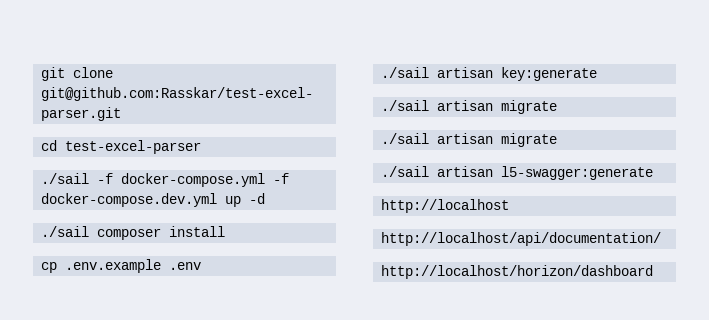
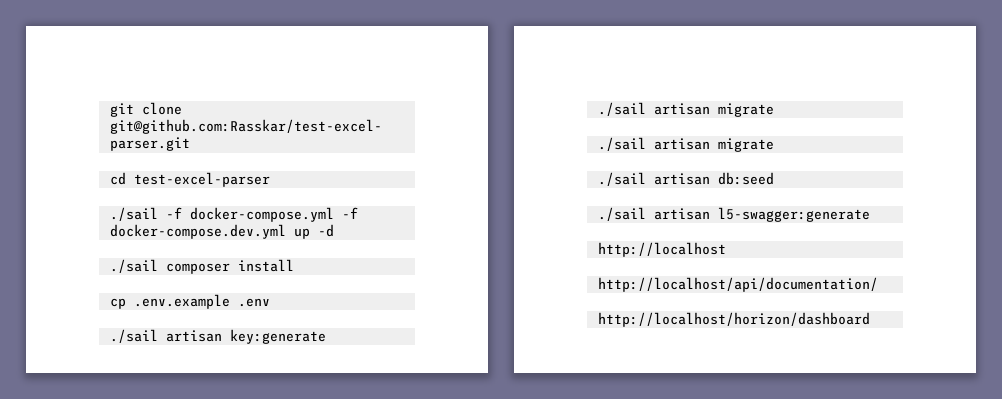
+ ./sail artisan db:seed

